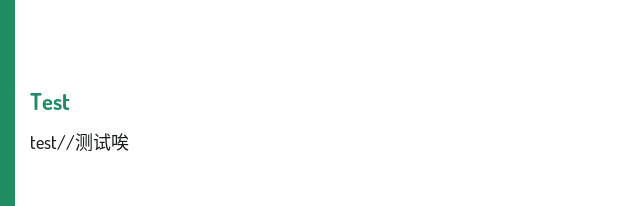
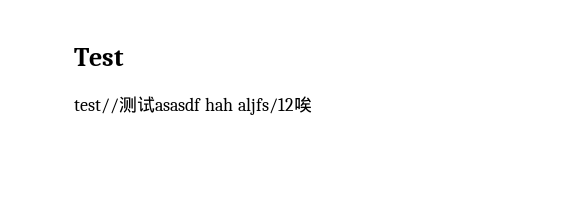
- test//测试唉
+ test//测试asasdf hah aljfs/12唉

